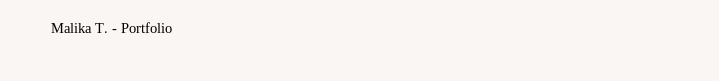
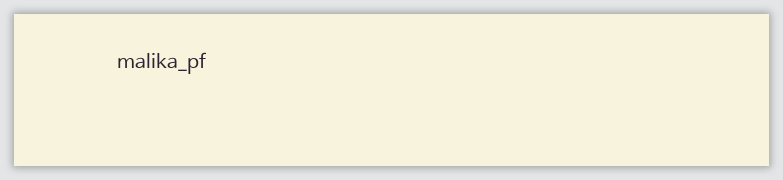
- Malika T. - Portfolio
+ malika_pf

